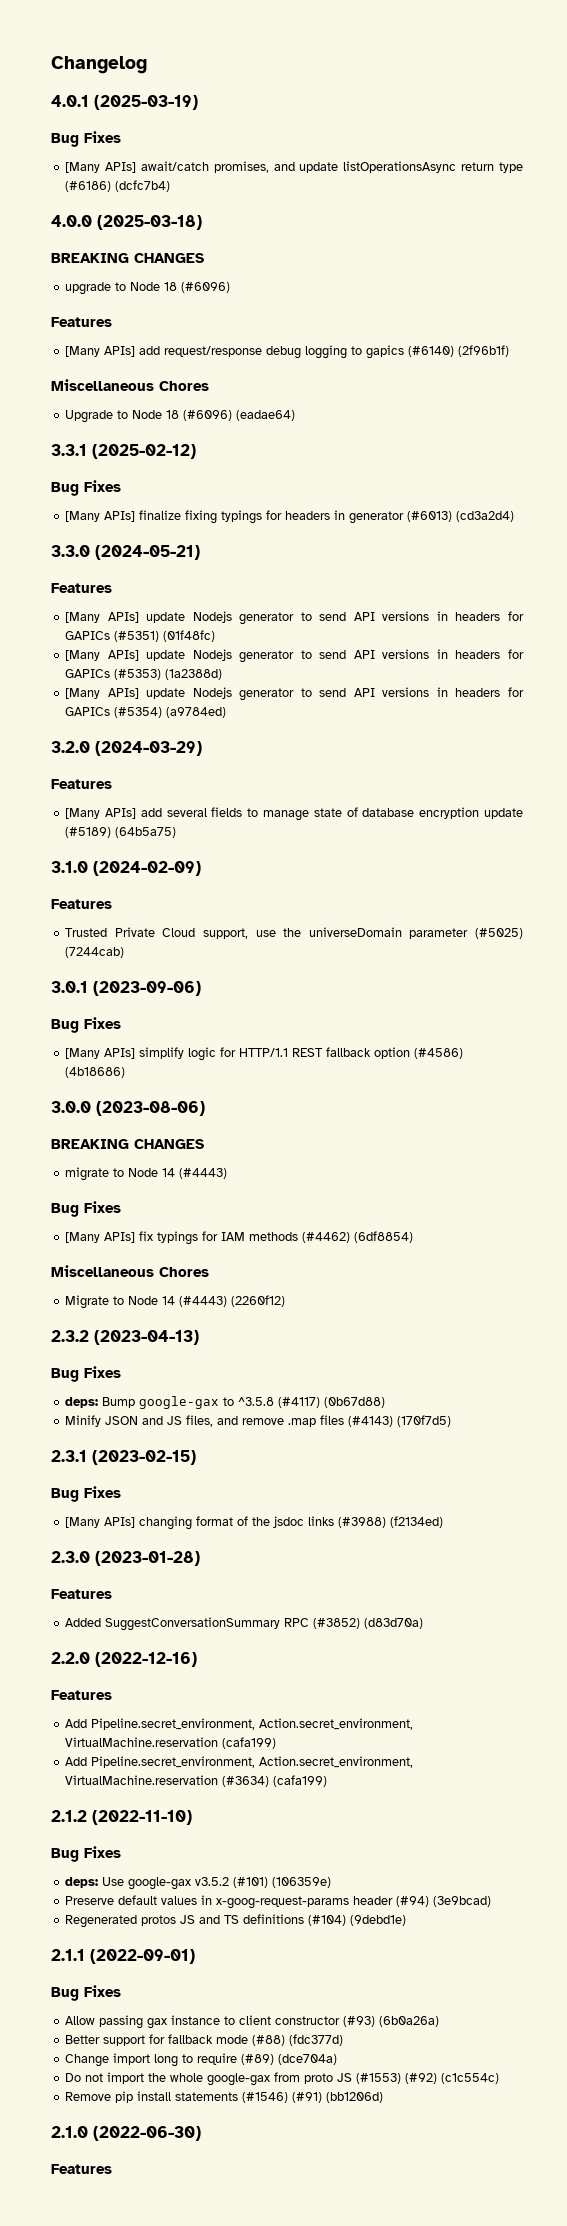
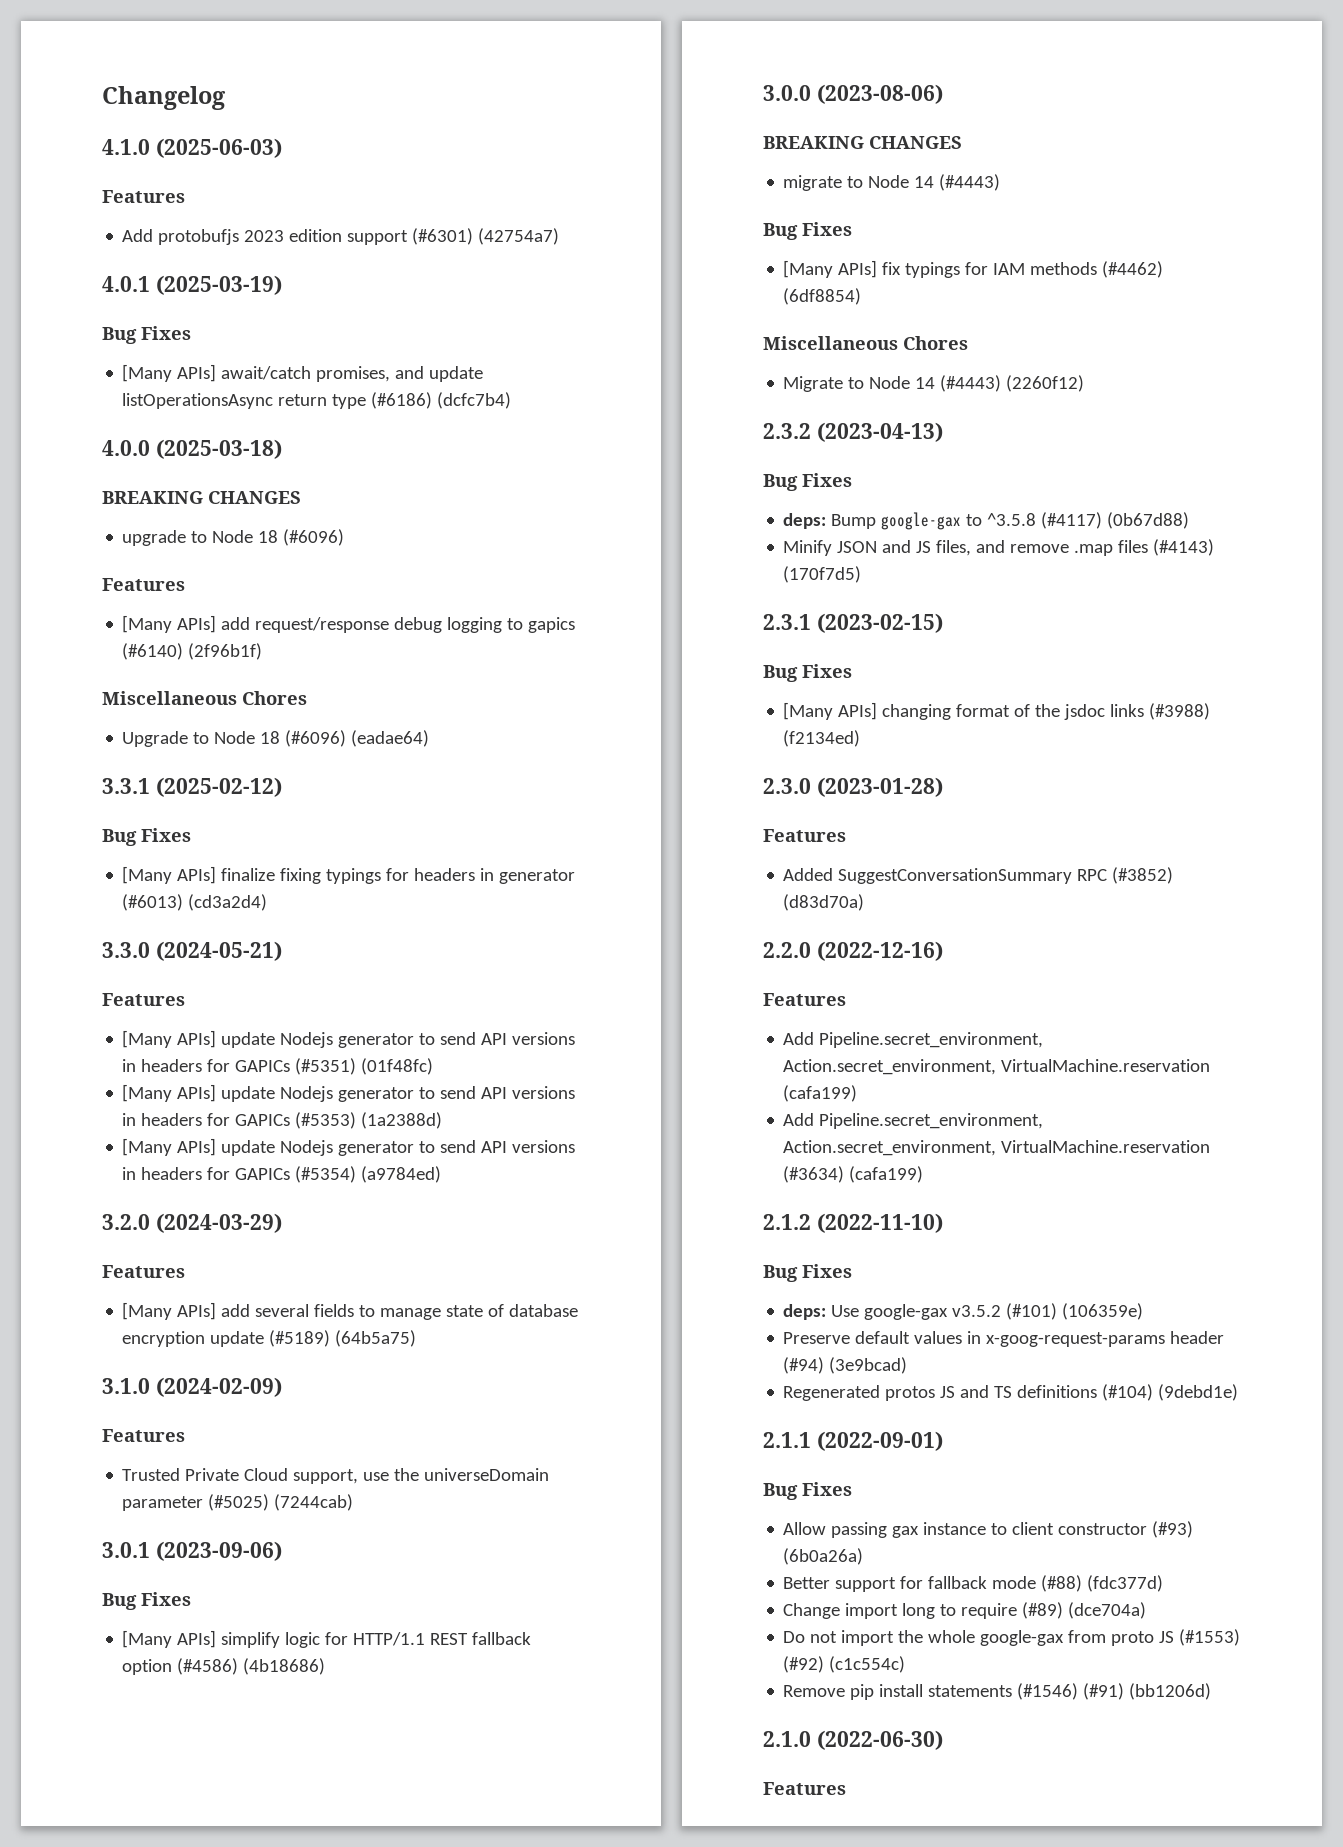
+ 4.1.0 (2025-06-03)
+ Features
+ Add protobufjs 2023 edition support (#6301) (42754a7)

